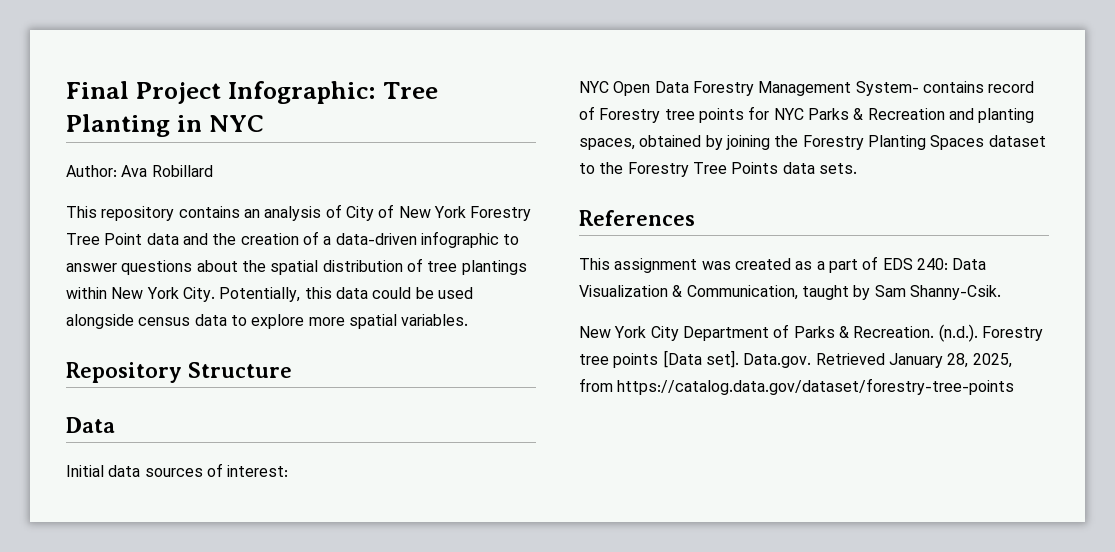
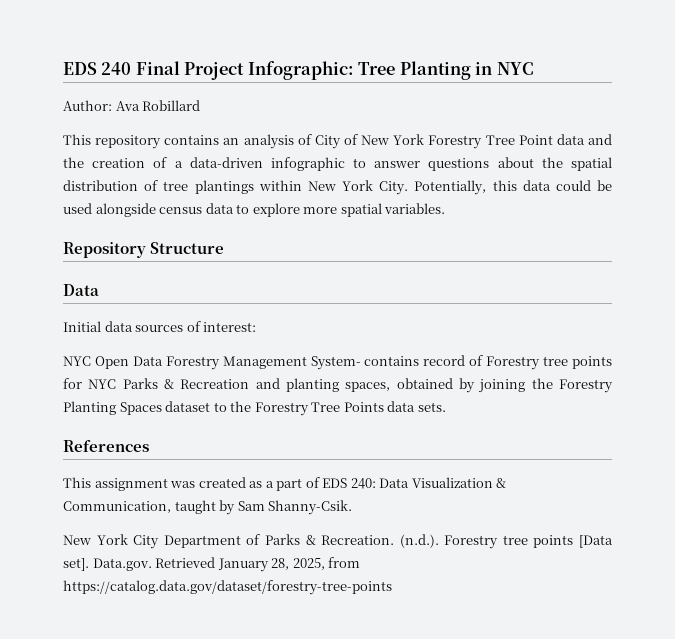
- Final Project Infographic: Tree Planting in NYC
+ EDS 240 Final Project Infographic: Tree Planting in NYC

